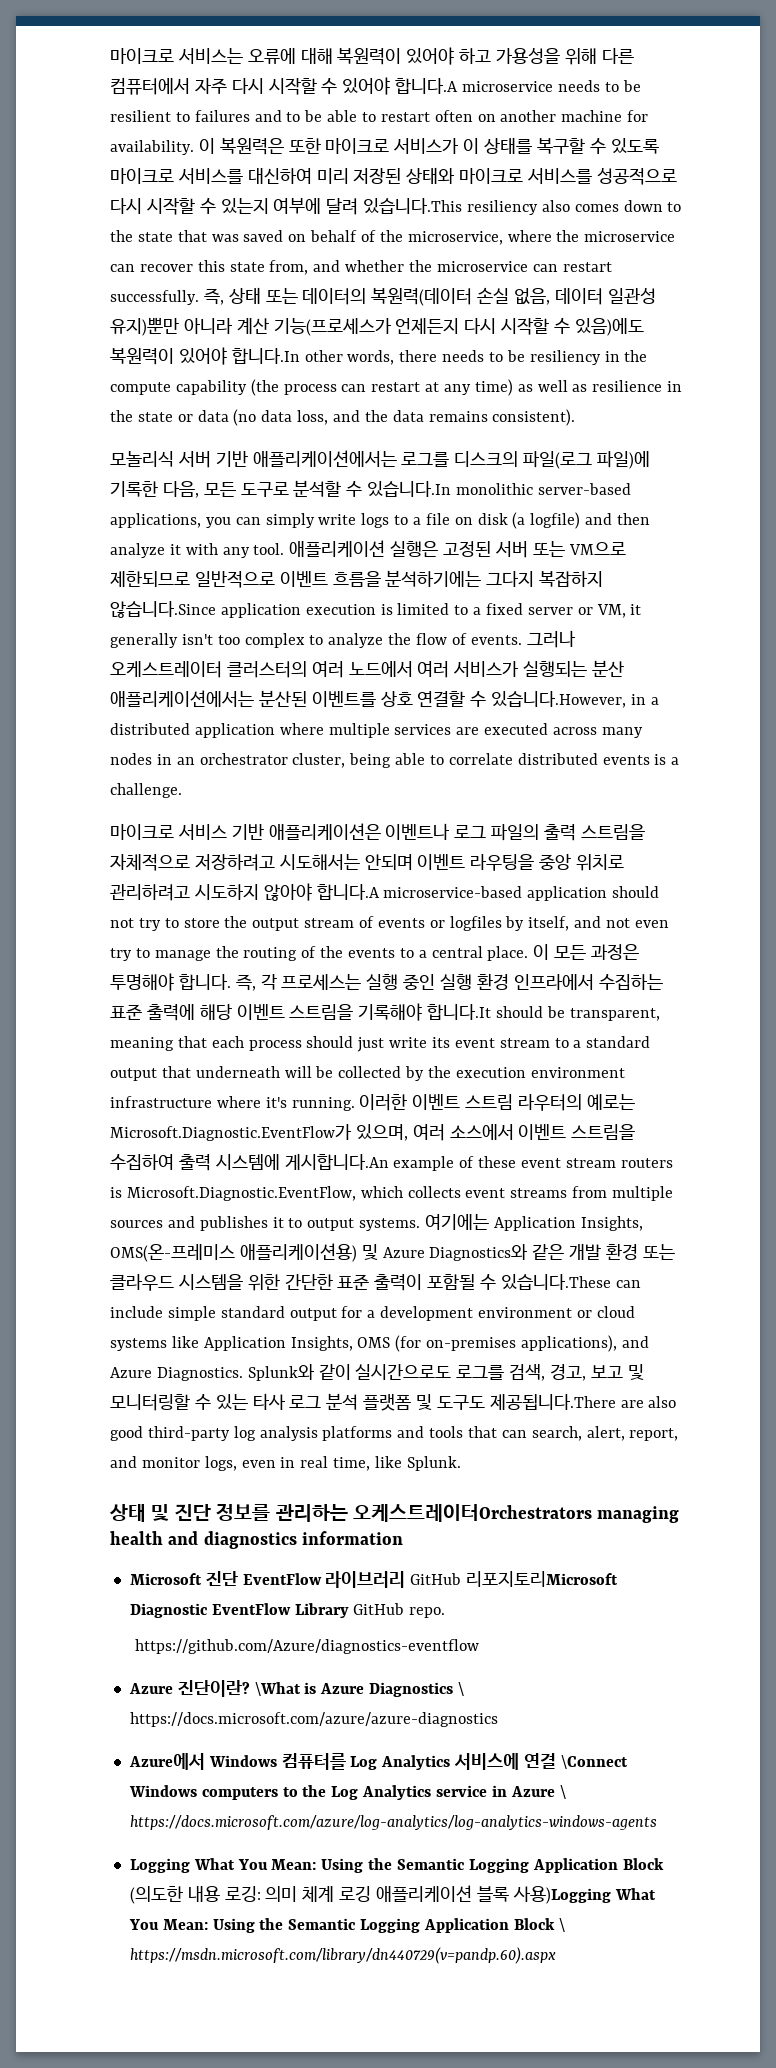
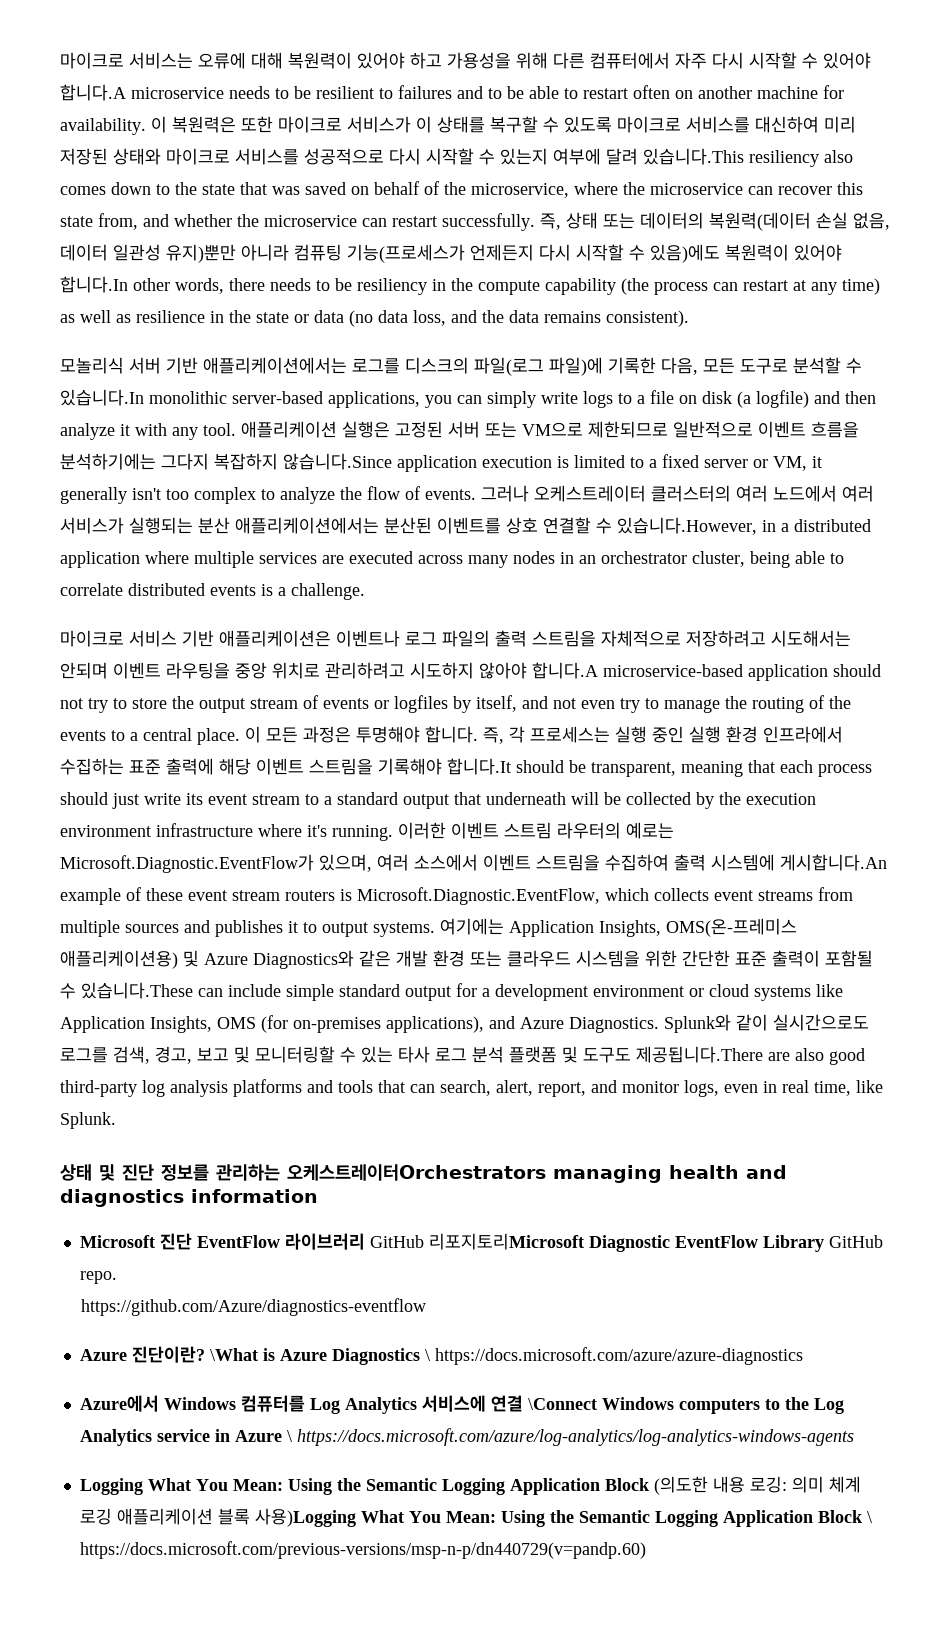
- 즉, 상태 또는 데이터의 복원력(데이터 손실 없음, 데이터 일관성 유지)뿐만 아니라 계산 기능(프로세스가 언제든지 다시 시작할 수 있음)에도 복원력이 있어야 합니다.In other words, there needs to be resiliency in the compute capability (the process can restart at any time) as well as resilience in the state or data (no data loss, and the data remains consistent).
+ 즉, 상태 또는 데이터의 복원력(데이터 손실 없음, 데이터 일관성 유지)뿐만 아니라 컴퓨팅 기능(프로세스가 언제든지 다시 시작할 수 있음)에도 복원력이 있어야 합니다.In other words, there needs to be resiliency in the compute capability (the process can restart at any time) as well as resilience in the state or data (no data loss, and the data remains consistent).
- Logging What You Mean: Using the Semantic Logging Application Block (의도한 내용 로깅: 의미 체계 로깅 애플리케이션 블록 사용)Logging What You Mean: Using the Semantic Logging Application Block \ https://msdn.microsoft.com/library/dn440729(v=pandp.60).aspx
+ Logging What You Mean: Using the Semantic Logging Application Block (의도한 내용 로깅: 의미 체계 로깅 애플리케이션 블록 사용)Logging What You Mean: Using the Semantic Logging Application Block \ https://docs.microsoft.com/previous-versions/msp-n-p/dn440729(v=pandp.60)

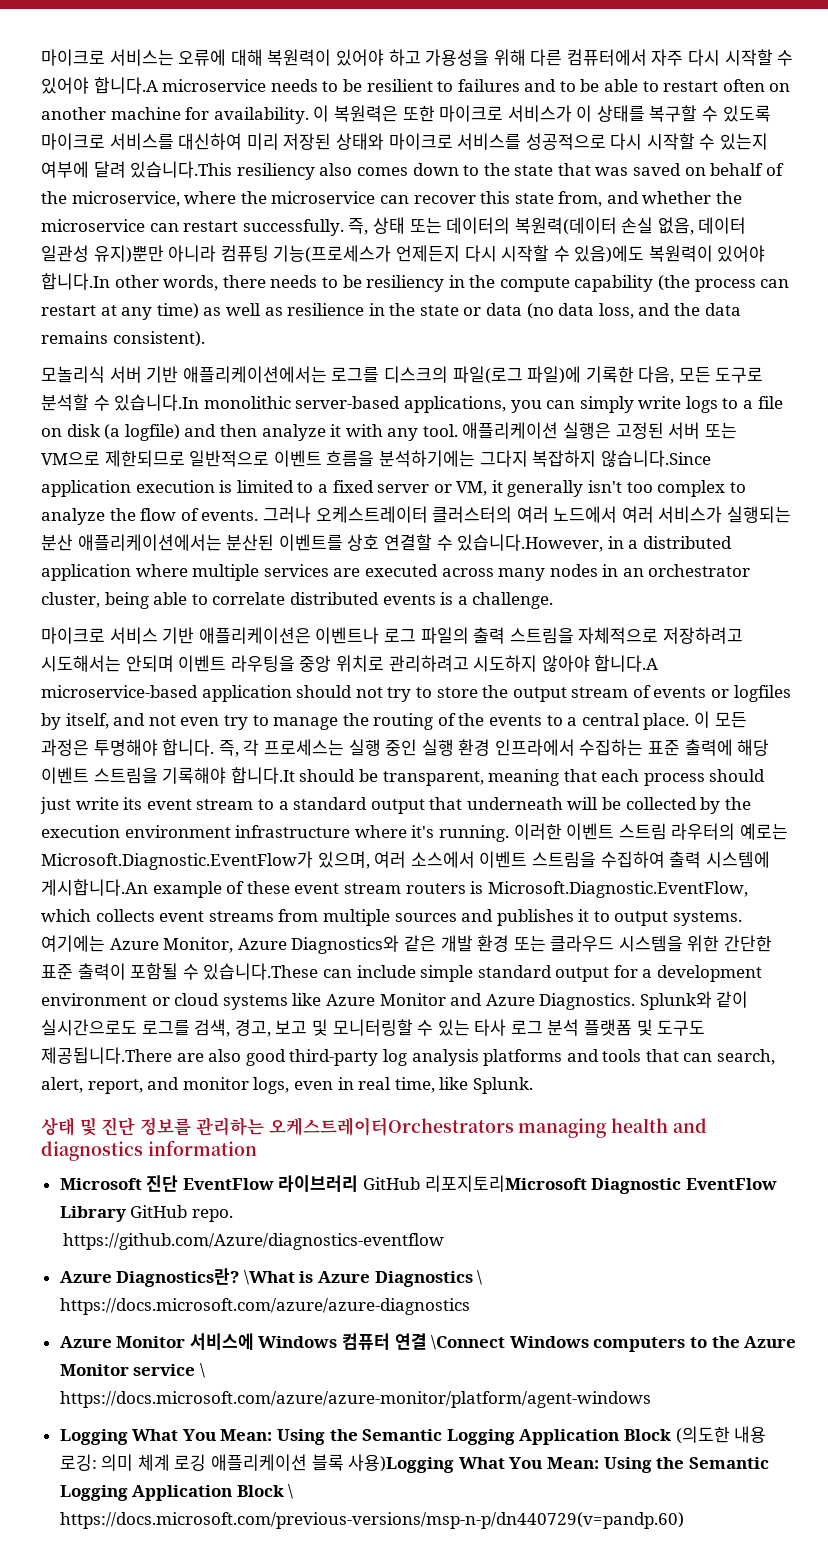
- 여기에는 Application Insights, OMS(온-프레미스 애플리케이션용) 및 Azure Diagnostics와 같은 개발 환경 또는 클라우드 시스템을 위한 간단한 표준 출력이 포함될 수 있습니다.These can include simple standard output for a development environment or cloud systems like Application Insights, OMS (for on-premises applications), and Azure Diagnostics.
+ 여기에는 Azure Monitor, Azure Diagnostics와 같은 개발 환경 또는 클라우드 시스템을 위한 간단한 표준 출력이 포함될 수 있습니다.These can include simple standard output for a development environment or cloud systems like Azure Monitor and Azure Diagnostics.
- Azure 진단이란?
+ Azure Diagnostics란?
- Azure에서 Windows 컴퓨터를 Log Analytics 서비스에 연결 \Connect Windows computers to the Log Analytics service in Azure \ https://docs.microsoft.com/azure/log-analytics/log-analytics-windows-agents
+ Azure Monitor 서비스에 Windows 컴퓨터 연결 \Connect Windows computers to the Azure Monitor service \ https://docs.microsoft.com/azure/azure-monitor/platform/agent-windows

